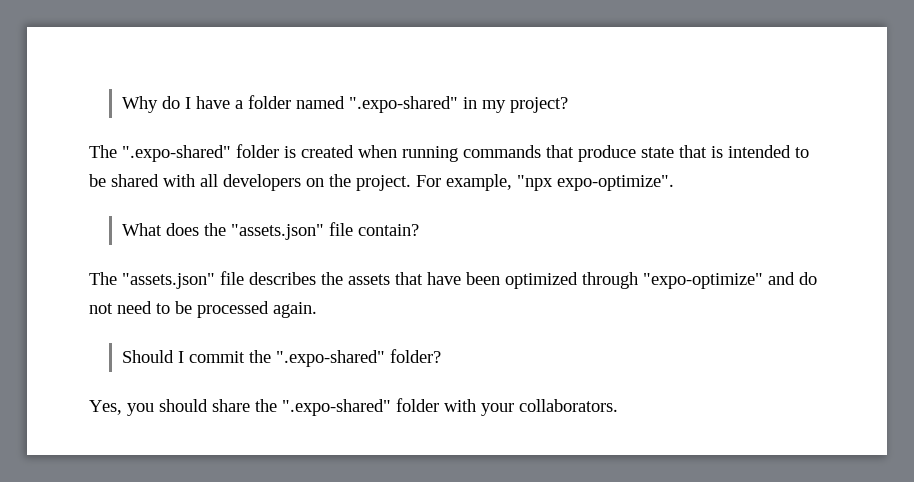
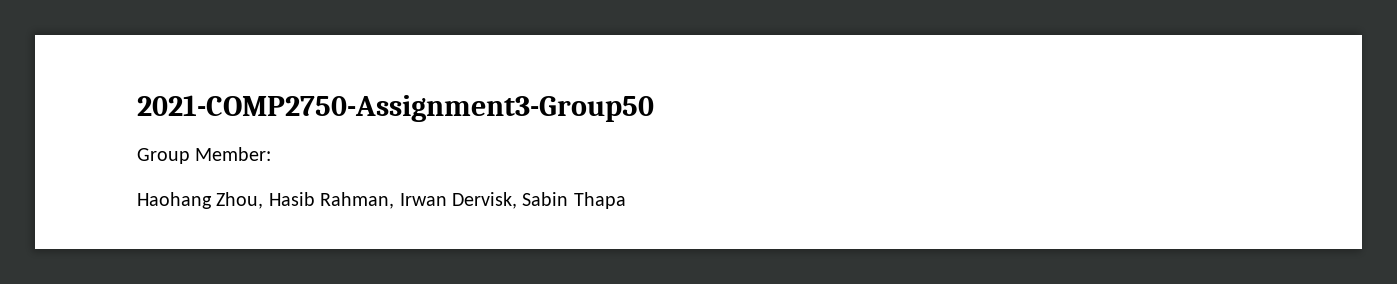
- Why do I have a folder named ".expo-shared" in my project?
- The ".expo-shared" folder is created when running commands that produce state that is intended to be shared with all developers on the project. For example, "npx expo-optimize".
- What does the "assets.json" file contain?
- The "assets.json" file describes the assets that have been optimized through "expo-optimize" and do not need to be processed again.
- Should I commit the ".expo-shared" folder?
- Yes, you should share the ".expo-shared" folder with your collaborators.
+ 2021-COMP2750-Assignment3-Group50
+ Group Member:
+ Haohang Zhou, Hasib Rahman, Irwan Dervisk, Sabin Thapa

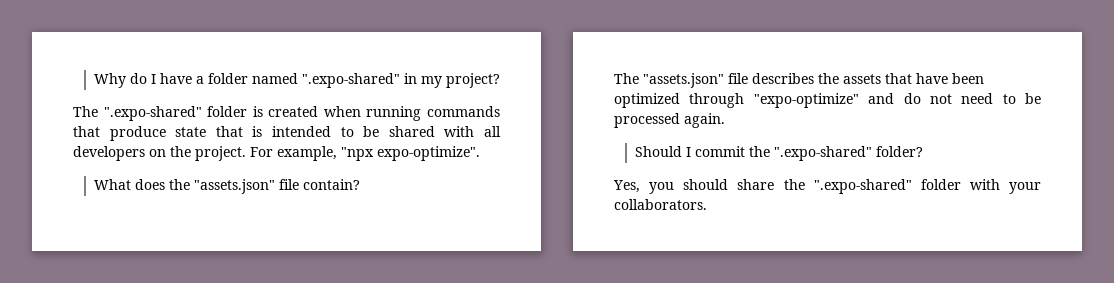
- 2021-COMP2750-Assignment3-Group50
- Group Member:
- Haohang Zhou, Hasib Rahman, Irwan Dervisk, Sabin Thapa
+ Why do I have a folder named ".expo-shared" in my project?
+ The ".expo-shared" folder is created when running commands that produce state that is intended to be shared with all developers on the project. For example, "npx expo-optimize".
+ What does the "assets.json" file contain?
+ The "assets.json" file describes the assets that have been optimized through "expo-optimize" and do not need to be processed again.
+ Should I commit the ".expo-shared" folder?
+ Yes, you should share the ".expo-shared" folder with your collaborators.

